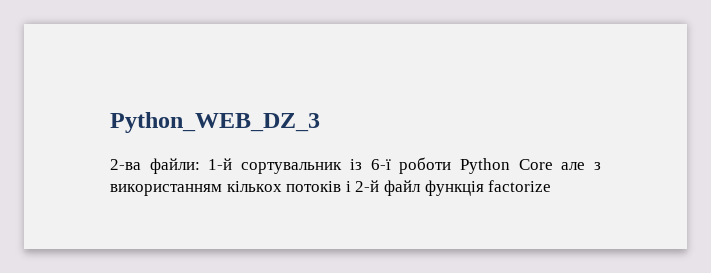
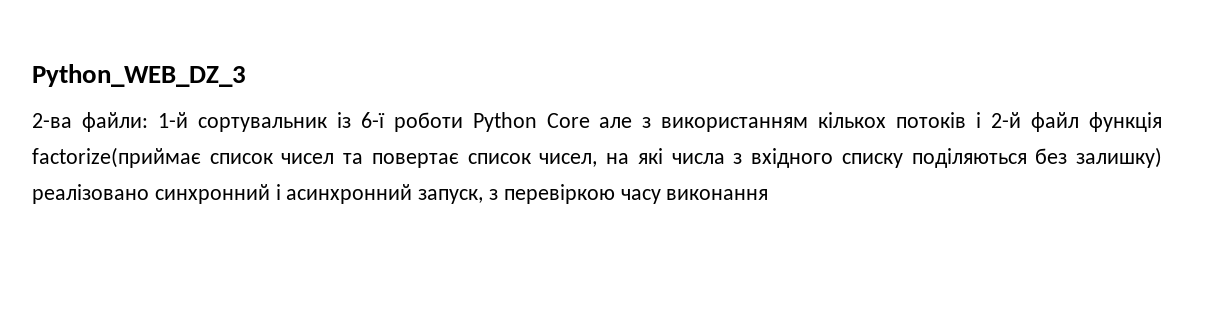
- 2-ва файли: 1-й сортувальник із 6-ї роботи Python Core але з використанням кількох потоків і 2-й файл функція factorize
+ 2-ва файли: 1-й сортувальник із 6-ї роботи Python Core але з використанням кількох потоків і 2-й файл функція factorize(приймає список чисел та повертає список чисел, на які числа з вхідного списку поділяються без залишку) реалізовано синхронний і асинхронний запуск, з перевіркою часу виконання

